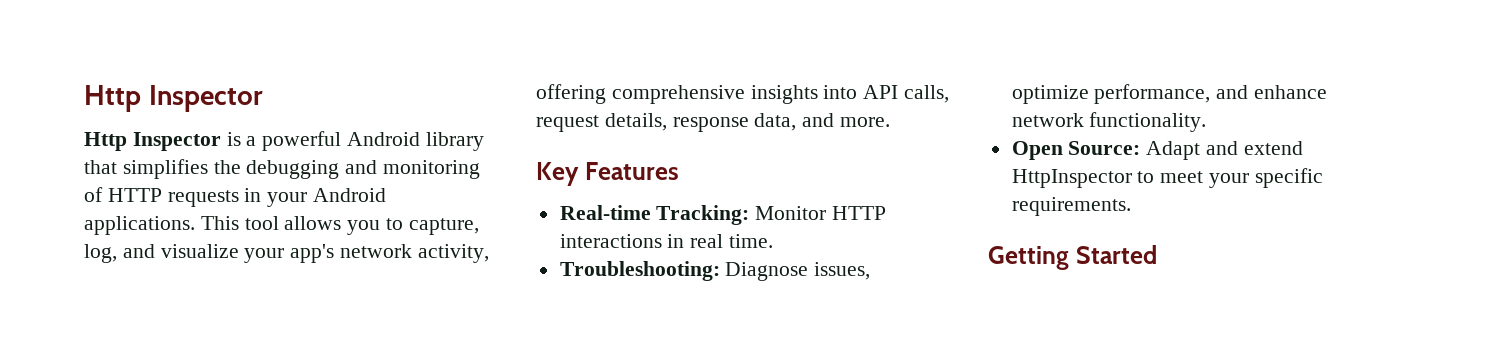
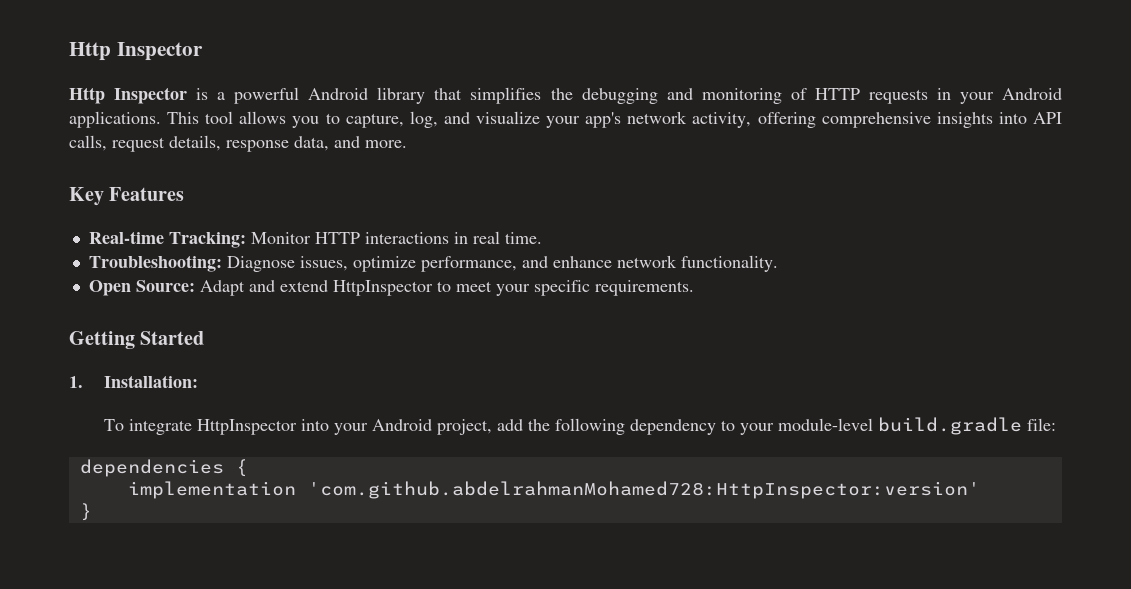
+ 1. Installation:
+ To integrate HttpInspector into your Android project, add the following dependency to your module-level build.gradle file:
+ dependencies {
+ implementation 'com.github.abdelrahmanMohamed728:HttpInspector:version'
+ }

